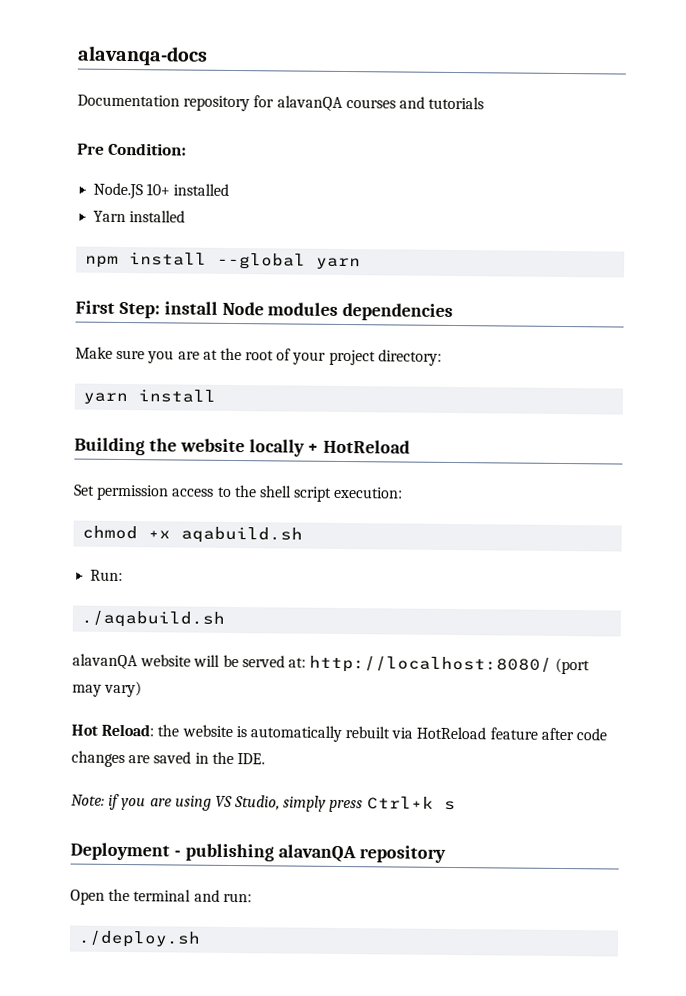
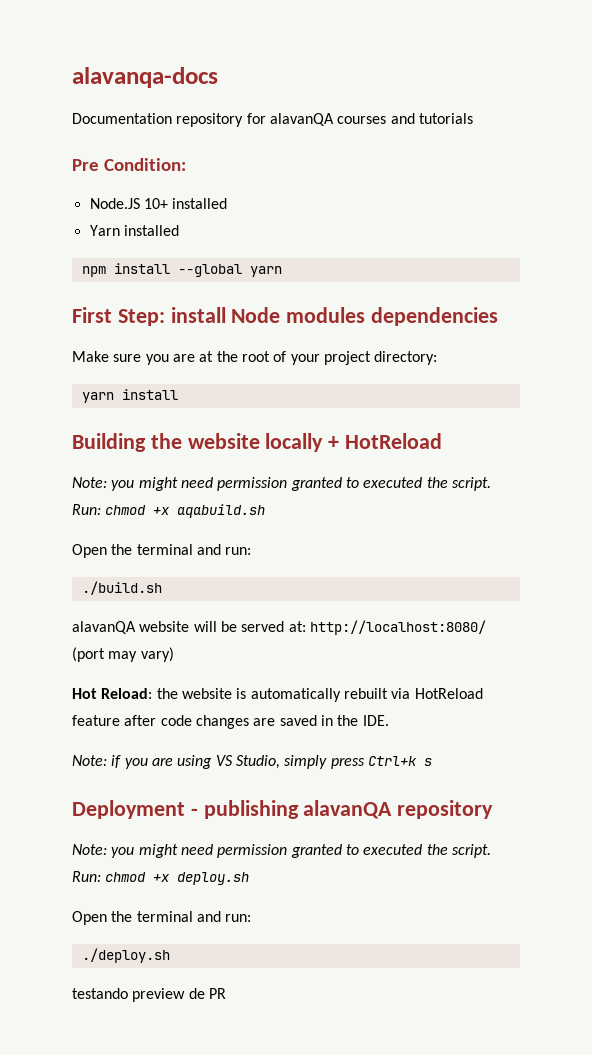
- Set permission access to the shell script execution:
- chmod +x aqabuild.sh
- Run:
- ./aqabuild.sh
+ Note: you might need permission granted to executed the script. Run: chmod +x aqabuild.sh
+ Open the terminal and run:
+ ./build.sh
+ Note: you might need permission granted to executed the script. Run: chmod +x deploy.sh
+ testando preview de PR

